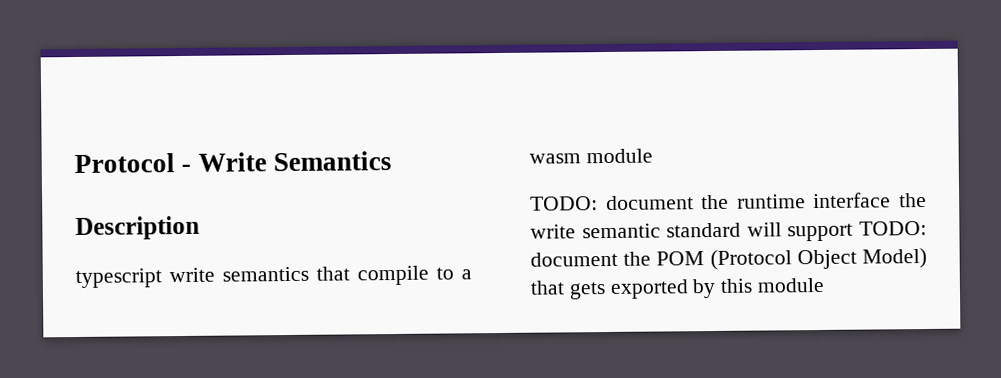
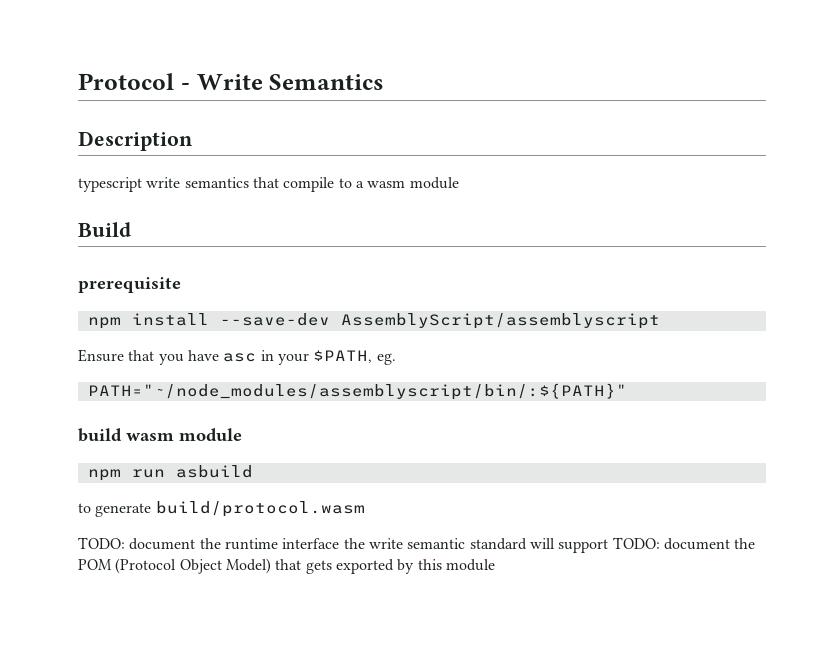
+ Build
+ prerequisite
+ npm install --save-dev AssemblyScript/assemblyscript
+ Ensure that you have asc in your $PATH, eg.
+ PATH="~/node_modules/assemblyscript/bin/:${PATH}"
+ build wasm module
+ npm run asbuild
+ to generate build/protocol.wasm

